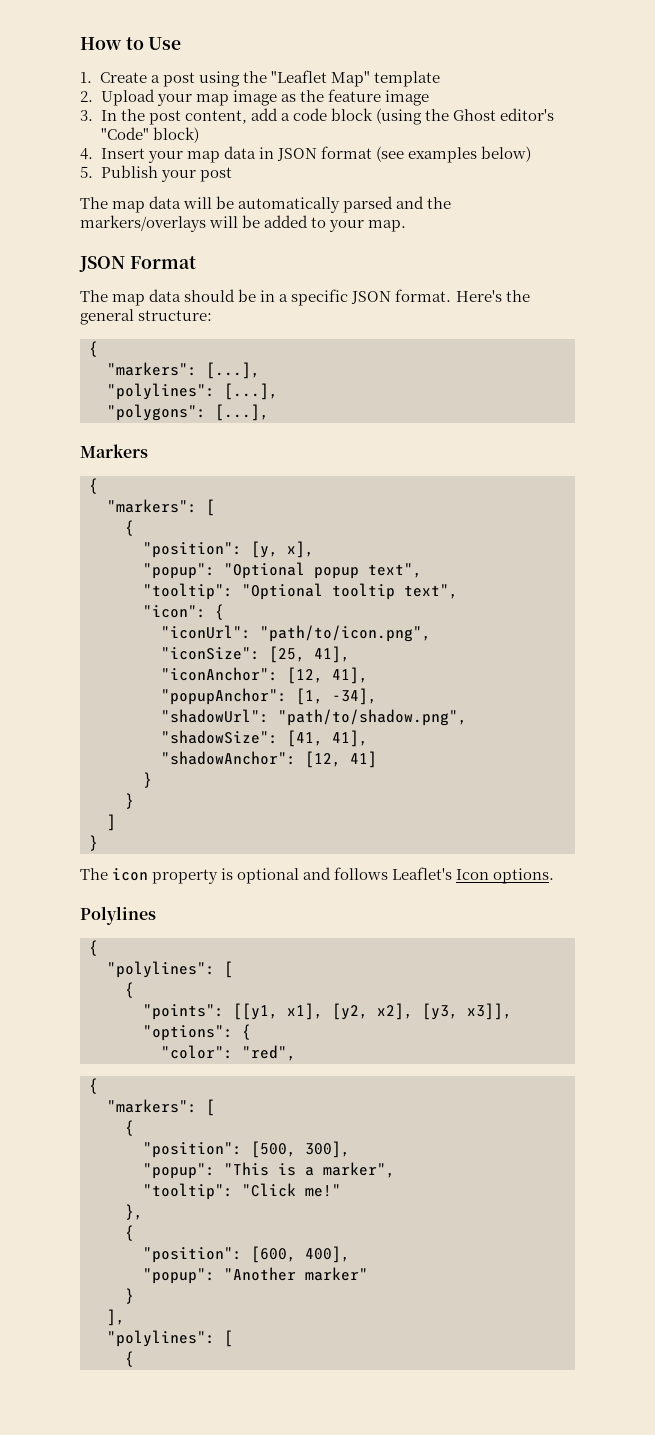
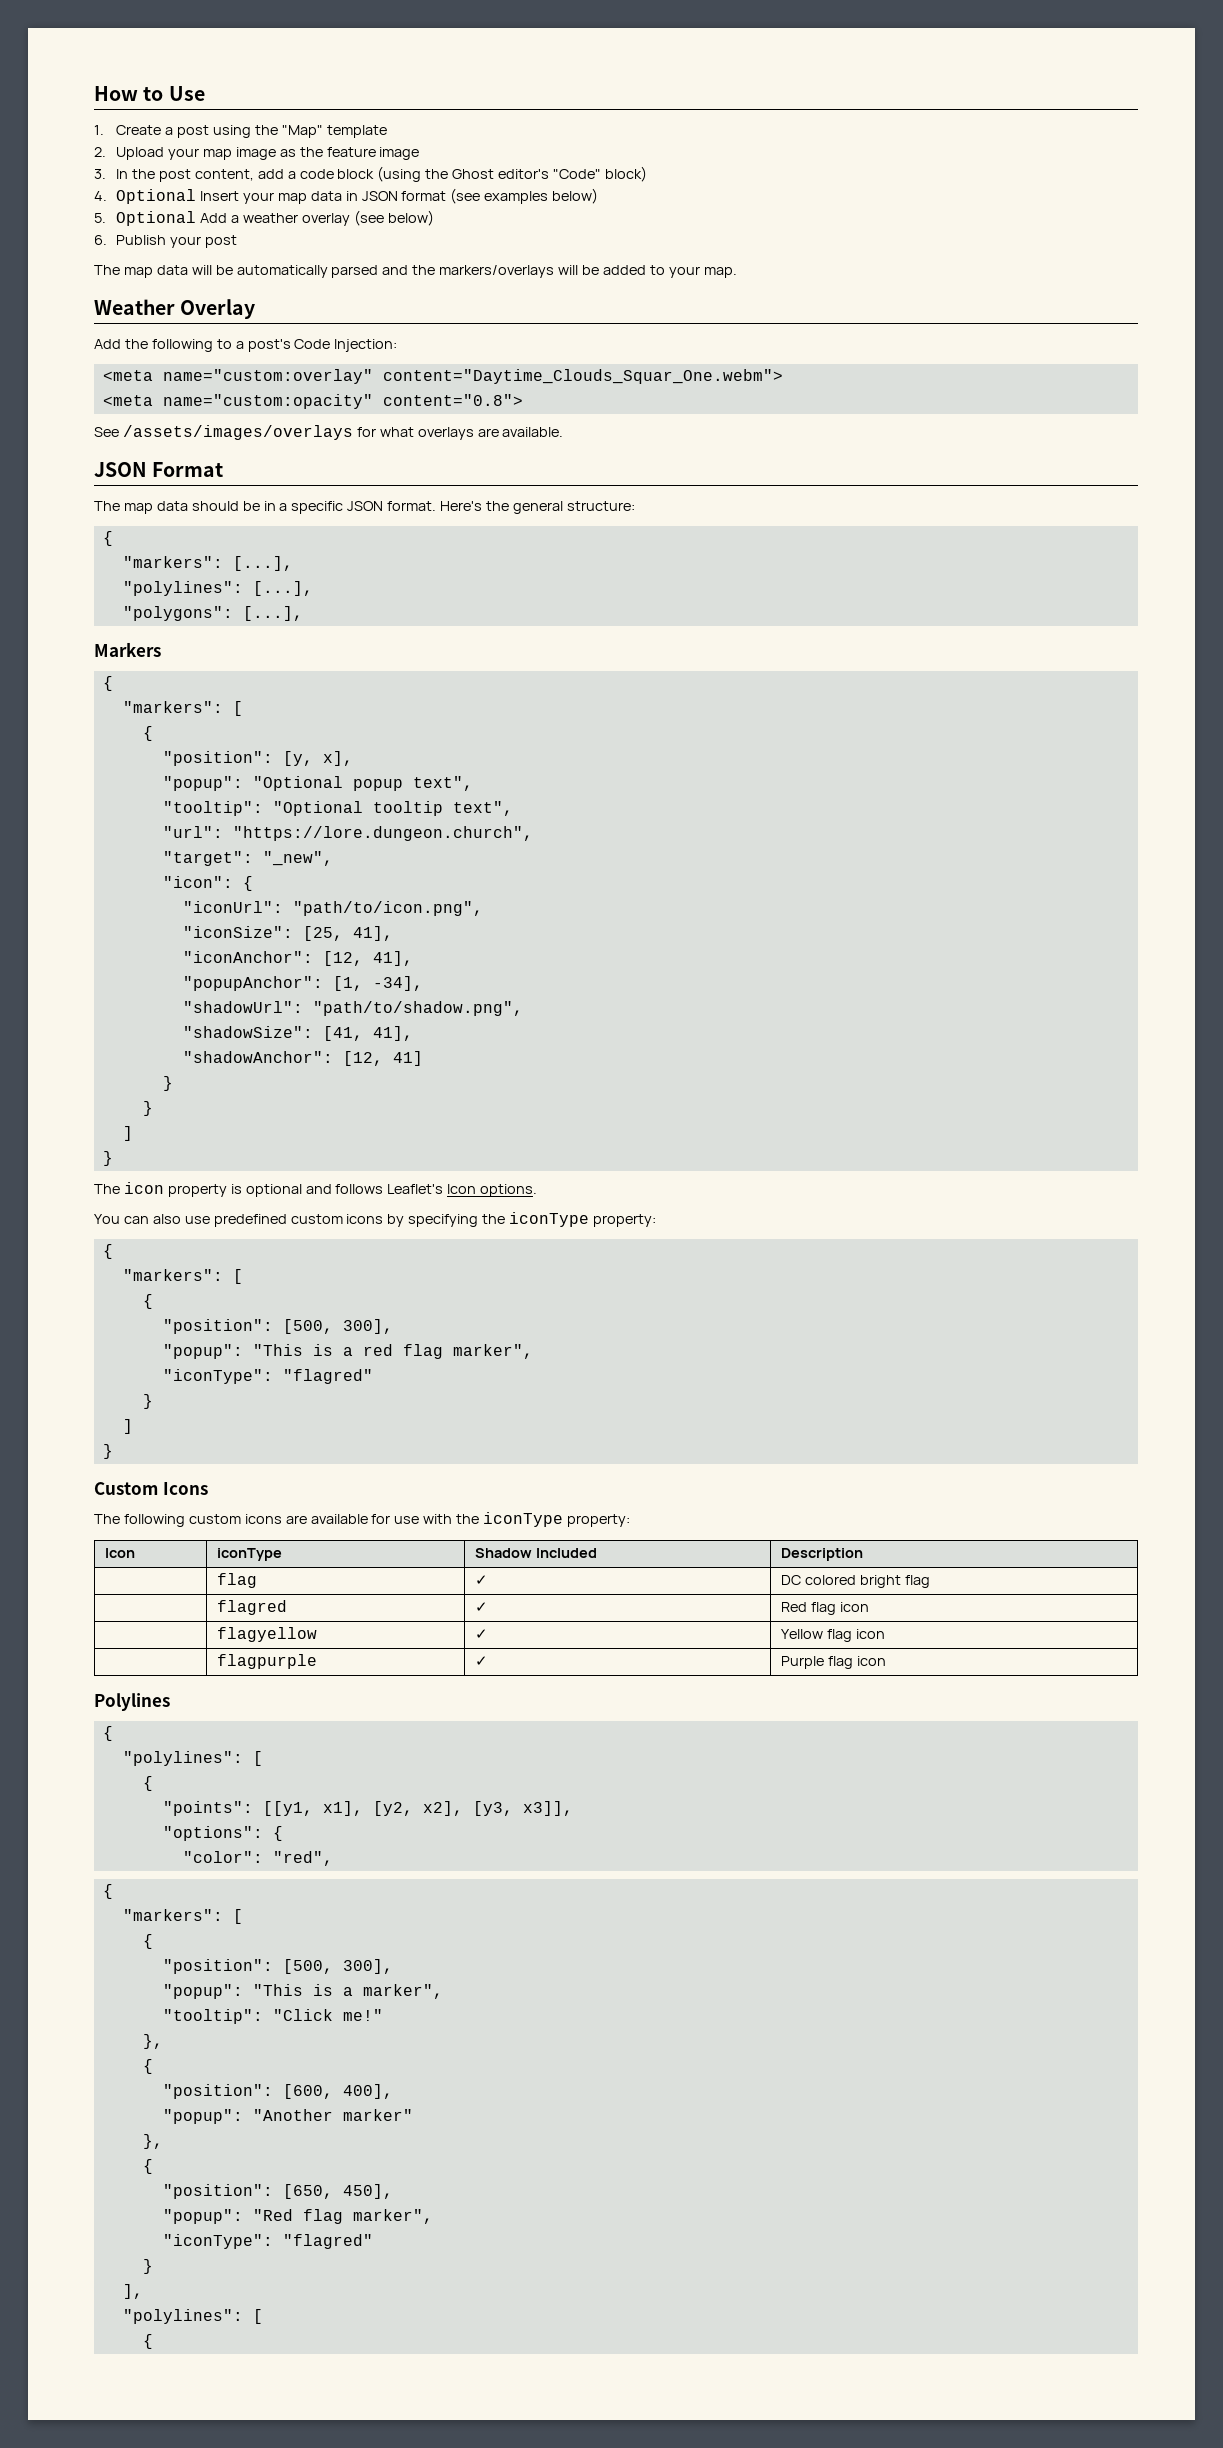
- 1. Create a post using the "Leaflet Map" template
+ 1. Create a post using the "Map" template
- 4. Insert your map data in JSON format (see examples below)
+ 4. Optional Insert your map data in JSON format (see examples below)
- 5. Publish your post
+ 5. Optional Add a weather overlay (see below)
+ 6. Publish your post
+ Weather Overlay
+ Add the following to a post's Code Injection:
+ <meta name="custom:overlay" content="Daytime_Clouds_Squar_One.webm">
+ <meta name="custom:opacity" content="0.8">
+ See /assets/images/overlays for what overlays are available.
+ "url": "https://lore.dungeon.church",
+ "target": "_new",
+ You can also use predefined custom icons by specifying the iconType property:
+ {
+ "markers": [
+ {
+ "position": [500, 300],
+ "popup": "This is a red flag marker",
+ "iconType": "flagred"
+ }
+ ]
+ }
+ Custom Icons
+ The following custom icons are available for use with the iconType property:
+ Icon | iconType | Shadow Included | Description
+ | flag | ✓ | DC colored bright flag
+ | flagred | ✓ | Red flag icon
+ | flagyellow | ✓ | Yellow flag icon
+ | flagpurple | ✓ | Purple flag icon
  "popup": "Another marker"
+ },
+ {
+ "position": [650, 450],
+ "popup": "Red flag marker",
+ "iconType": "flagred"

